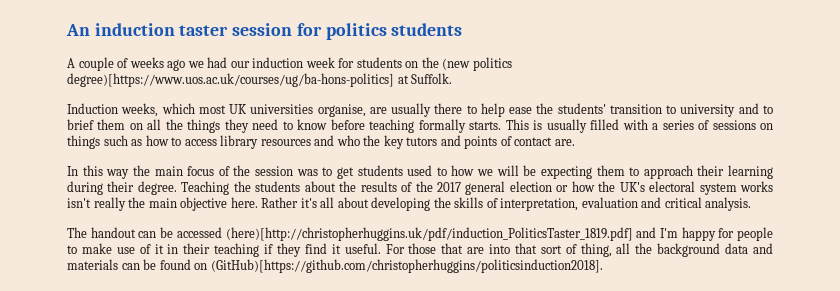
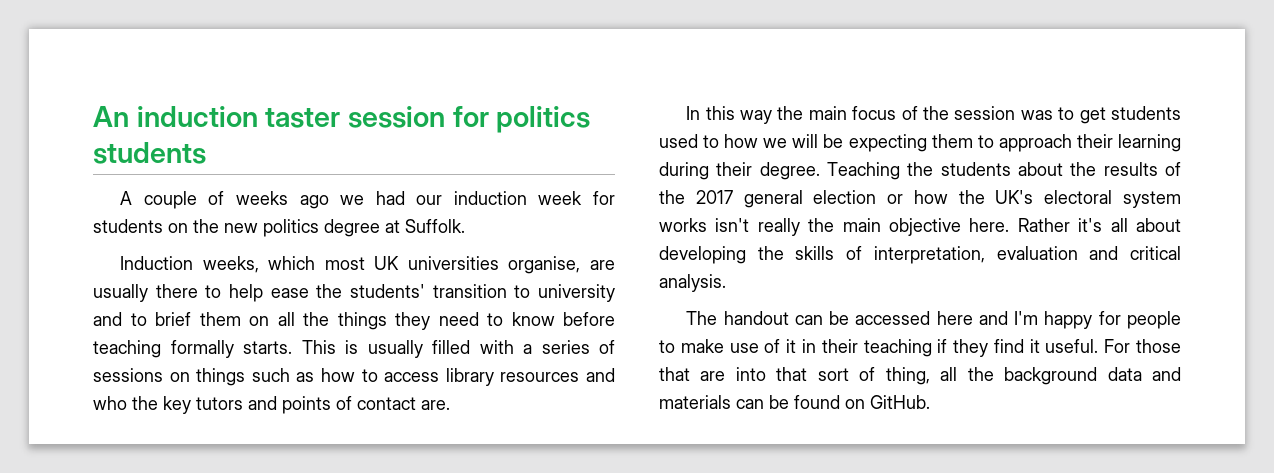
- A couple of weeks ago we had our induction week for students on the (new politics degree)[https://www.uos.ac.uk/courses/ug/ba-hons-politics] at Suffolk.
+ A couple of weeks ago we had our induction week for students on the new politics degree at Suffolk.
- The handout can be accessed (here)[http://christopherhuggins.uk/pdf/induction_PoliticsTaster_1819.pdf] and I'm happy for people to make use of it in their teaching if they find it useful.
+ The handout can be accessed here and I'm happy for people to make use of it in their teaching if they find it useful.
- For those that are into that sort of thing, all the background data and materials can be found on (GitHub)[https://github.com/christopherhuggins/politicsinduction2018].
+ For those that are into that sort of thing, all the background data and materials can be found on GitHub.

